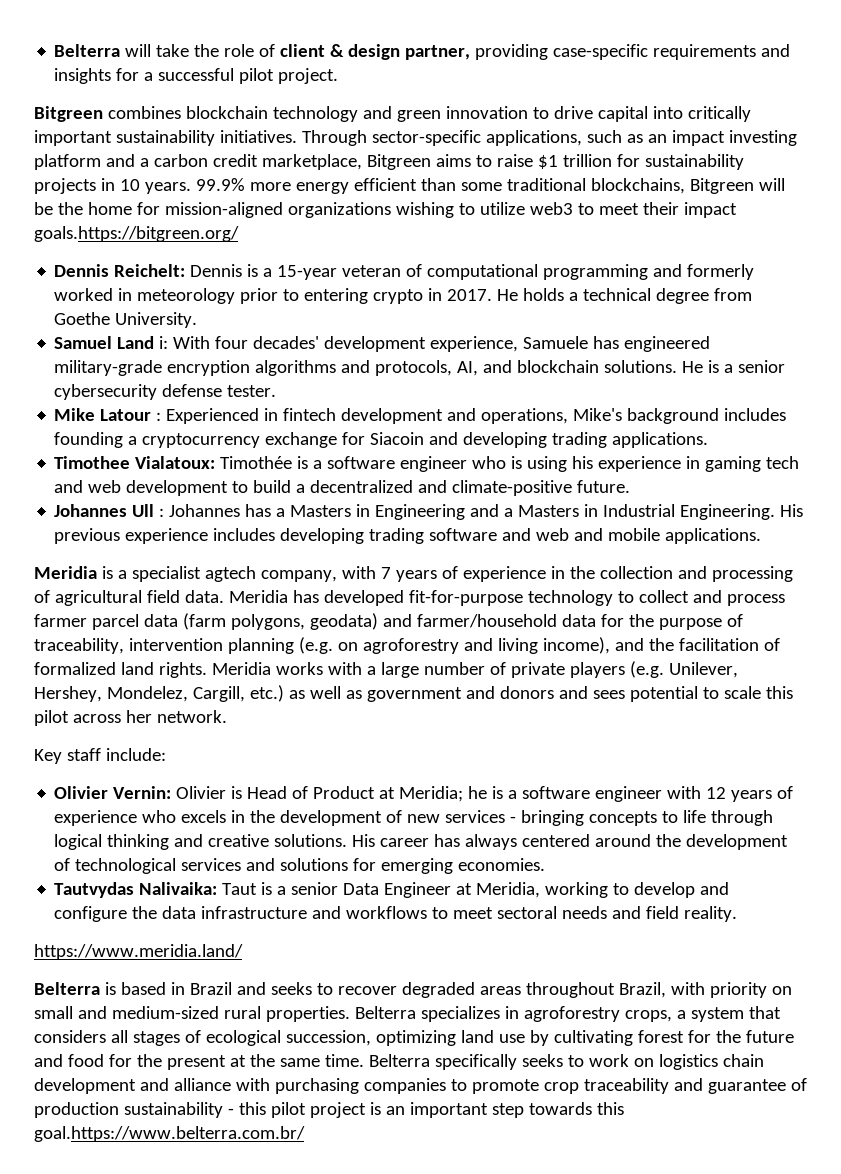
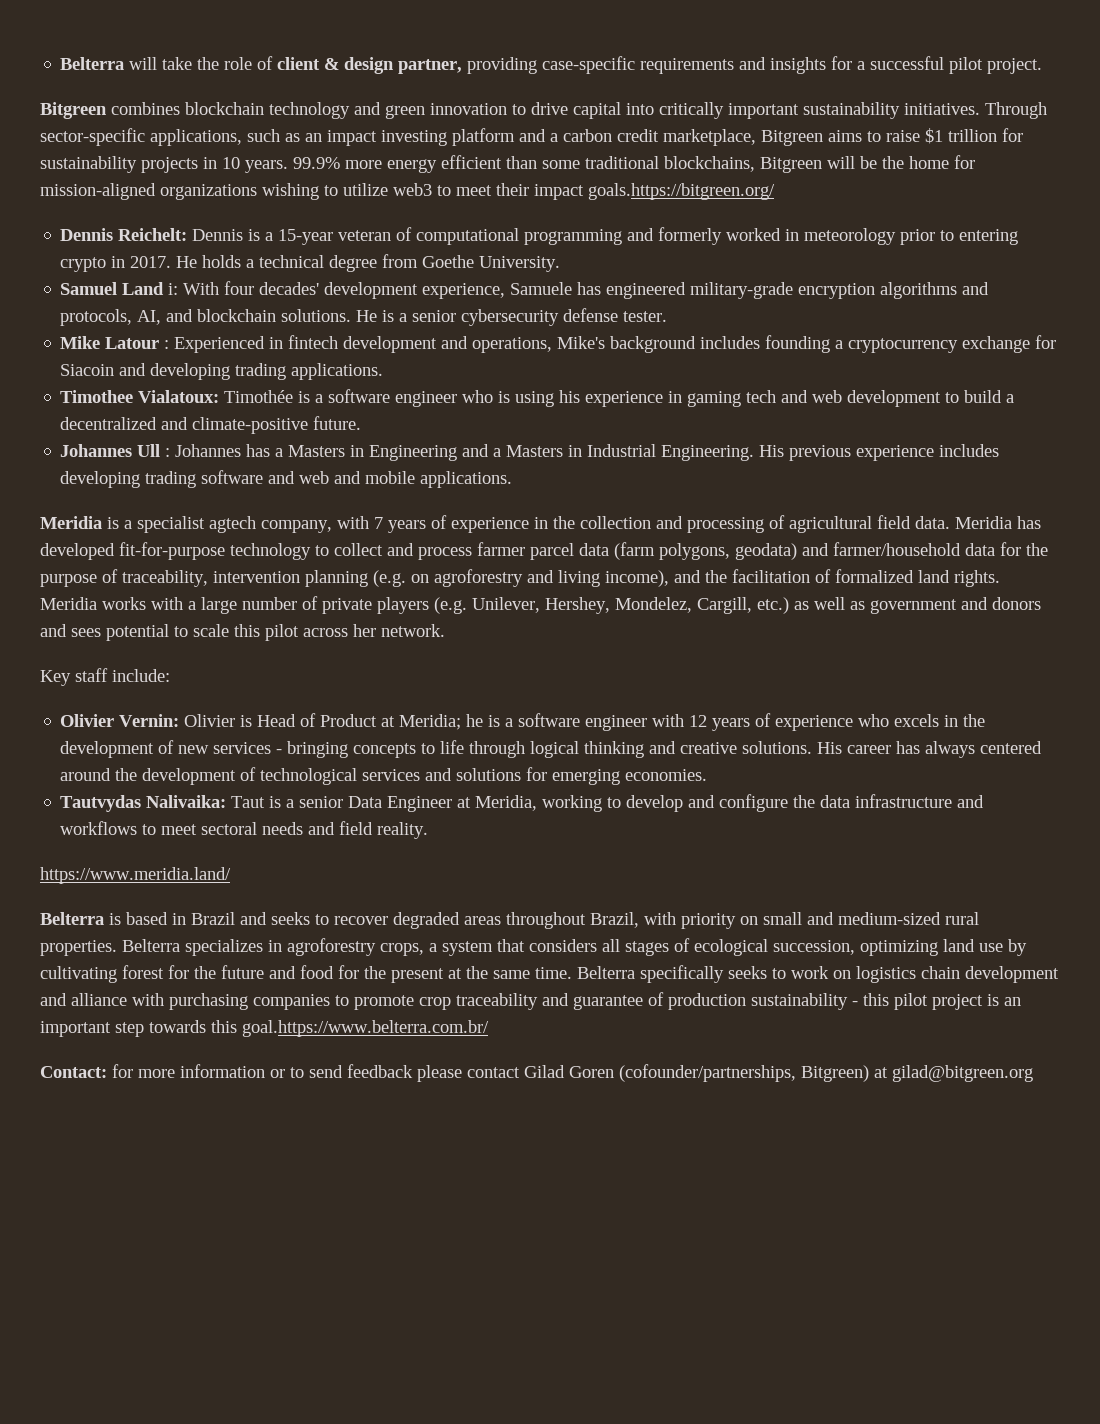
+ Contact: for more information or to send feedback please contact Gilad Goren (cofounder/partnerships, Bitgreen) at gilad@bitgreen.org

